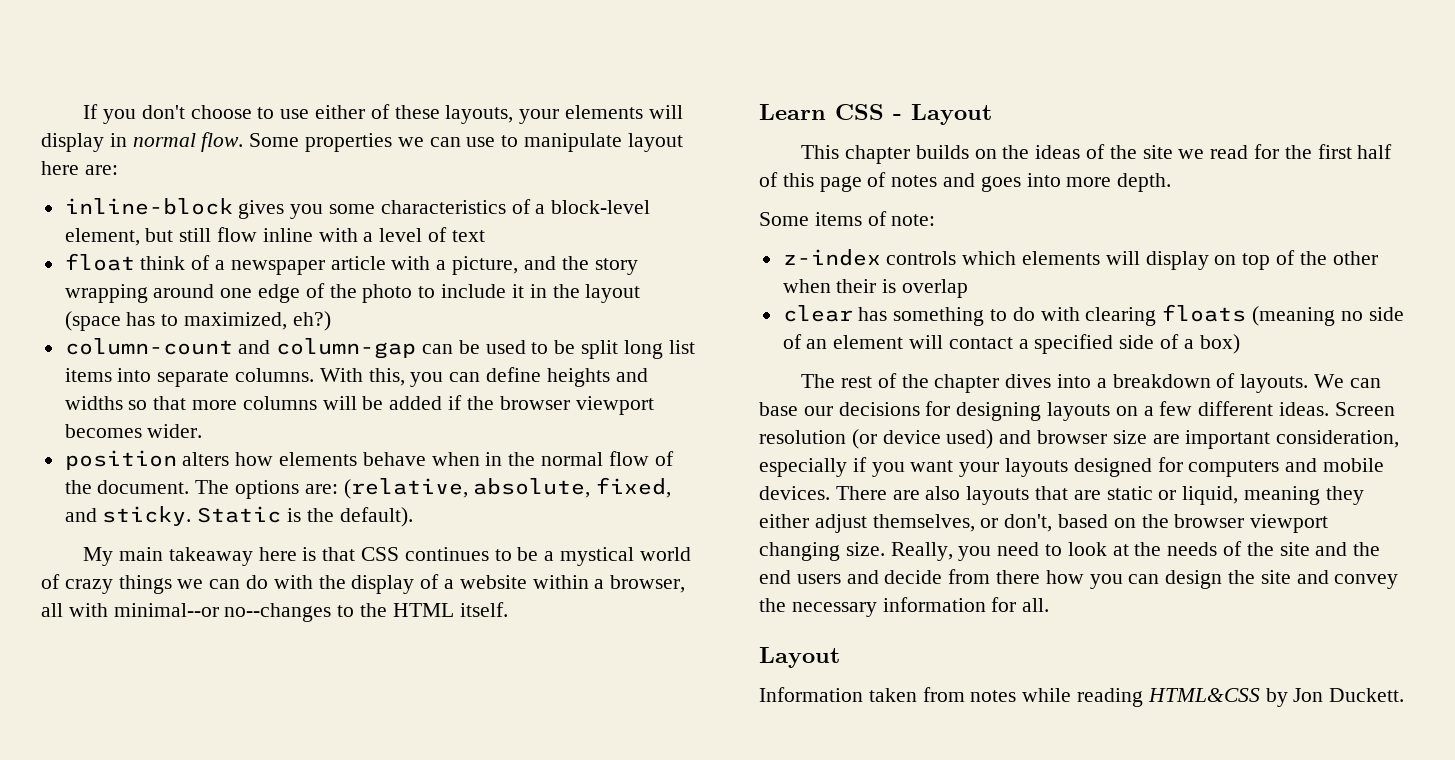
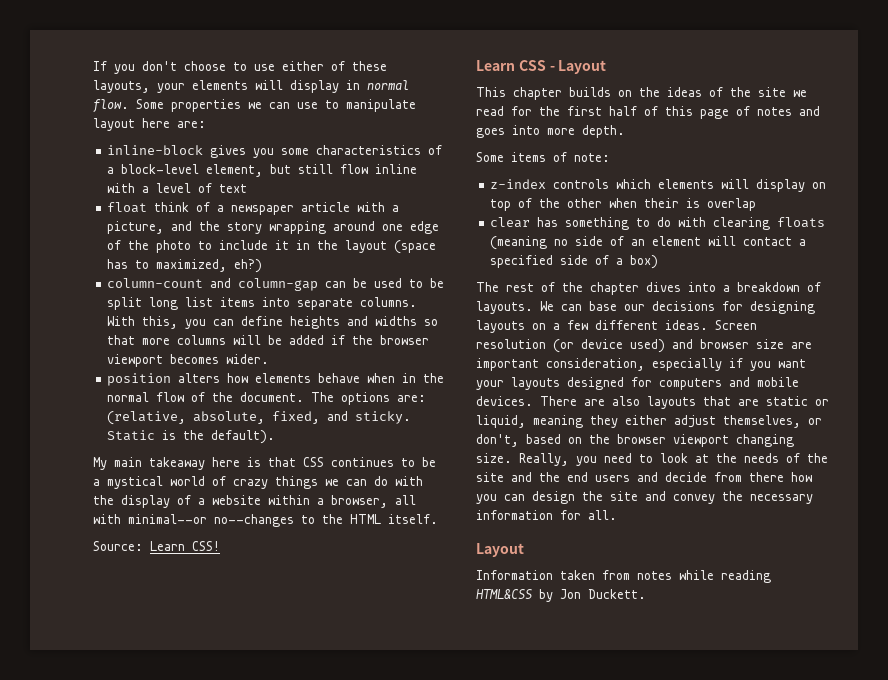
+ Source: Learn CSS!

